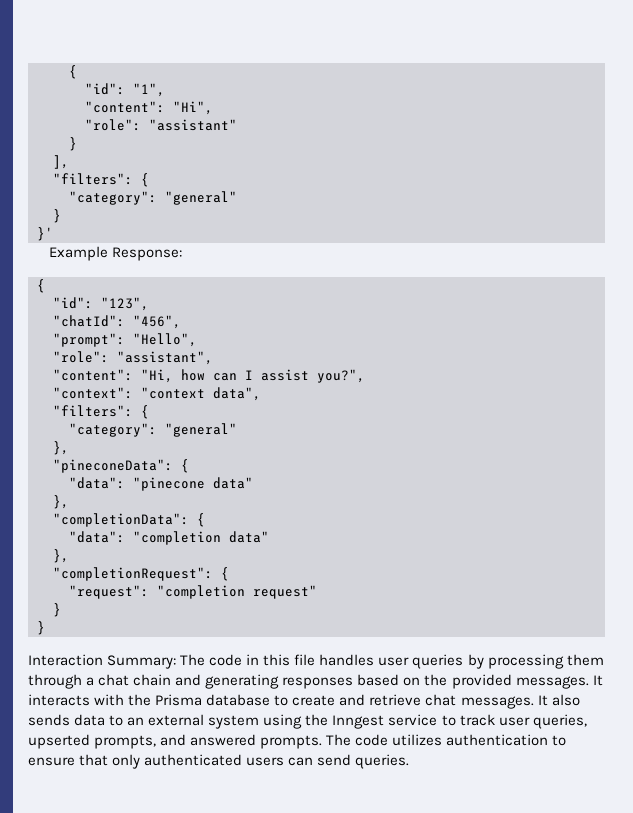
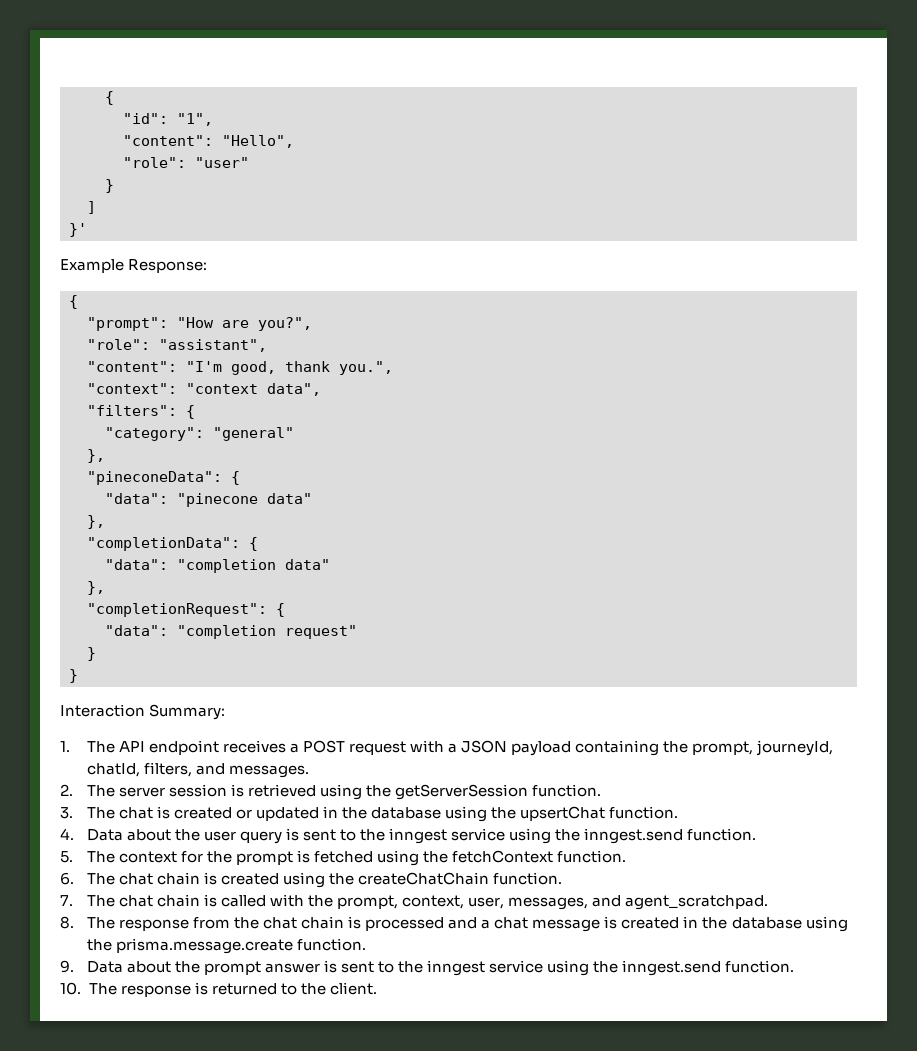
- "content": "Hi",
- "role": "assistant"
+ "content": "Hello",
+ "role": "user"
  }
- ],
- "filters": {
- "category": "general"
- }
+ ]
  }'
  Example Response:
  {
- "id": "123",
- "chatId": "456",
- "prompt": "Hello",
+ "prompt": "How are you?",
  "role": "assistant",
- "content": "Hi, how can I assist you?",
+ "content": "I'm good, thank you.",
- "request": "completion request"
+ "data": "completion request"
- Interaction Summary: The code in this file handles user queries by processing them through a chat chain and generating responses based on the provided messages. It interacts with the Prisma database to create and retrieve chat messages. It also sends data to an external system using the Inngest service to track user queries, upserted prompts, and answered prompts. The code utilizes authentication to ensure that only authenticated users can send queries.
+ Interaction Summary:
+ 1. The API endpoint receives a POST request with a JSON payload containing the prompt, journeyId, chatId, filters, and messages.
+ 2. The server session is retrieved using the getServerSession function.
+ 3. The chat is created or updated in the database using the upsertChat function.
+ 4. Data about the user query is sent to the inngest service using the inngest.send function.
+ 5. The context for the prompt is fetched using the fetchContext function.
+ 6. The chat chain is created using the createChatChain function.
+ 7. The chat chain is called with the prompt, context, user, messages, and agent_scratchpad.
+ 8. The response from the chat chain is processed and a chat message is created in the database using the prisma.message.create function.
+ 9. Data about the prompt answer is sent to the inngest service using the inngest.send function.
+ 10. The response is returned to the client.

